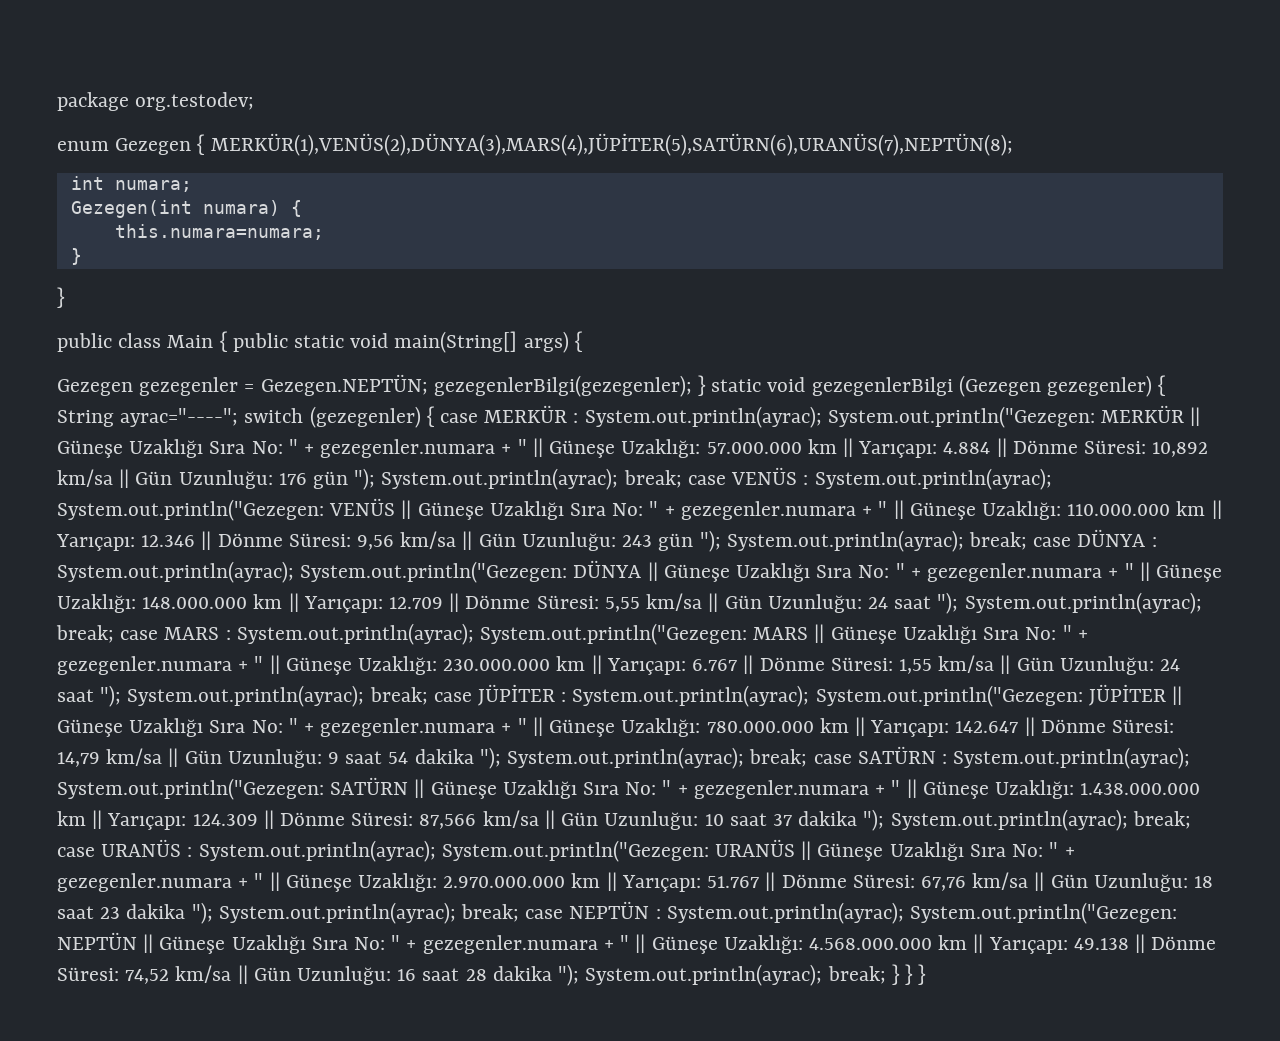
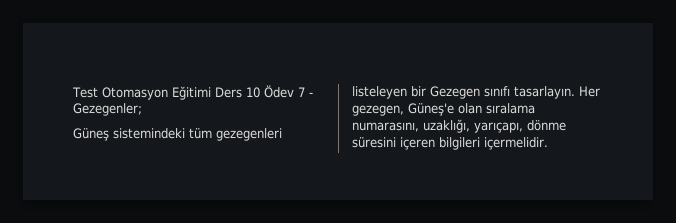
- package org.testodev;
- enum Gezegen { MERKÜR(1),VENÜS(2),DÜNYA(3),MARS(4),JÜPİTER(5),SATÜRN(6),URANÜS(7),NEPTÜN(8);
- int numara;
- Gezegen(int numara) {
- this.numara=numara;
- }
- }
- public class Main { public static void main(String[] args) {
- Gezegen gezegenler = Gezegen.NEPTÜN; gezegenlerBilgi(gezegenler); } static void gezegenlerBilgi (Gezegen gezegenler) { String ayrac="----"; switch (gezegenler) { case MERKÜR : System.out.println(ayrac); System.out.println("Gezegen: MERKÜR || Güneşe Uzaklığı Sıra No: " + gezegenler.numara + " || Güneşe Uzaklığı: 57.000.000 km || Yarıçapı: 4.884 || Dönme Süresi: 10,892 km/sa || Gün Uzunluğu: 176 gün "); System.out.println(ayrac); break; case VENÜS : System.out.println(ayrac); System.out.println("Gezegen: VENÜS || Güneşe Uzaklığı Sıra No: " + gezegenler.numara + " || Güneşe Uzaklığı: 110.000.000 km || Yarıçapı: 12.346 || Dönme Süresi: 9,56 km/sa || Gün Uzunluğu: 243 gün "); System.out.println(ayrac); break; case DÜNYA : System.out.println(ayrac); System.out.println("Gezegen: DÜNYA || Güneşe Uzaklığı Sıra No: " + gezegenler.numara + " || Güneşe Uzaklığı: 148.000.000 km || Yarıçapı: 12.709 || Dönme Süresi: 5,55 km/sa || Gün Uzunluğu: 24 saat "); System.out.println(ayrac); break; case MARS : System.out.println(ayrac); System.out.println("Gezegen: MARS || Güneşe Uzaklığı Sıra No: " + gezegenler.numara + " || Güneşe Uzaklığı: 230.000.000 km || Yarıçapı: 6.767 || Dönme Süresi: 1,55 km/sa || Gün Uzunluğu: 24 saat "); System.out.println(ayrac); break; case JÜPİTER : System.out.println(ayrac); System.out.println("Gezegen: JÜPİTER || Güneşe Uzaklığı Sıra No: " + gezegenler.numara + " || Güneşe Uzaklığı: 780.000.000 km || Yarıçapı: 142.647 || Dönme Süresi: 14,79 km/sa || Gün Uzunluğu: 9 saat 54 dakika "); System.out.println(ayrac); break; case SATÜRN : System.out.println(ayrac); System.out.println("Gezegen: SATÜRN || Güneşe Uzaklığı Sıra No: " + gezegenler.numara + " || Güneşe Uzaklığı: 1.438.000.000 km || Yarıçapı: 124.309 || Dönme Süresi: 87,566 km/sa || Gün Uzunluğu: 10 saat 37 dakika "); System.out.println(ayrac); break; case URANÜS : System.out.println(ayrac); System.out.println("Gezegen: URANÜS || Güneşe Uzaklığı Sıra No: " + gezegenler.numara + " || Güneşe Uzaklığı: 2.970.000.000 km || Yarıçapı: 51.767 || Dönme Süresi: 67,76 km/sa || Gün Uzunluğu: 18 saat 23 dakika "); System.out.println(ayrac); break; case NEPTÜN : System.out.println(ayrac); System.out.println("Gezegen: NEPTÜN || Güneşe Uzaklığı Sıra No: " + gezegenler.numara + " || Güneşe Uzaklığı: 4.568.000.000 km || Yarıçapı: 49.138 || Dönme Süresi: 74,52 km/sa || Gün Uzunluğu: 16 saat 28 dakika "); System.out.println(ayrac); break; } } }
+ Test Otomasyon Eğitimi Ders 10 Ödev 7 - Gezegenler;
+ Güneş sistemindeki tüm gezegenleri listeleyen bir Gezegen sınıfı tasarlayın. Her gezegen, Güneş'e olan sıralama numarasını, uzaklığı, yarıçapı, dönme süresini içeren bilgileri içermelidir.

